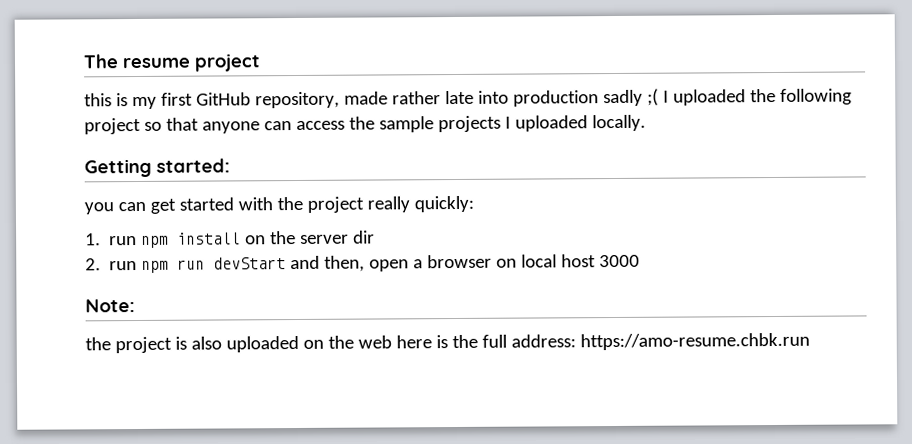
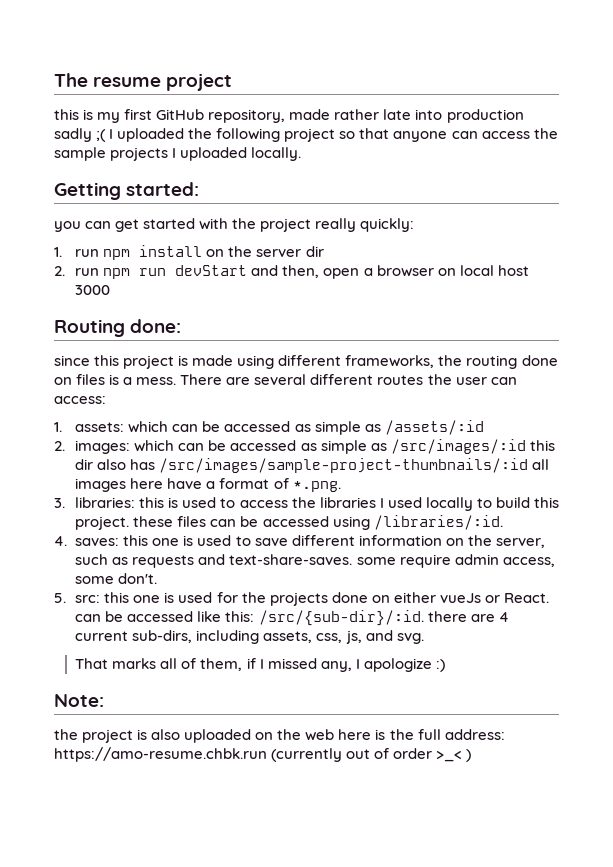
+ Routing done:
+ since this project is made using different frameworks, the routing done on files is a mess. There are several different routes the user can access:
+ 1. assets: which can be accessed as simple as /assets/:id
+ 2. images: which can be accessed as simple as /src/images/:id this dir also has /src/images/sample-project-thumbnails/:id all images here have a format of *.png.
+ 3. libraries: this is used to access the libraries I used locally to build this project. these files can be accessed using /libraries/:id.
+ 4. saves: this one is used to save different information on the server, such as requests and text-share-saves. some require admin access, some don't.
+ 5. src: this one is used for the projects done on either vueJs or React. can be accessed like this: /src/{sub-dir}/:id. there are 4 current sub-dirs, including assets, css, js, and svg.
+ That marks all of them, if I missed any, I apologize :)
- the project is also uploaded on the web here is the full address: https://amo-resume.chbk.run
+ the project is also uploaded on the web here is the full address: https://amo-resume.chbk.run (currently out of order >_< )

